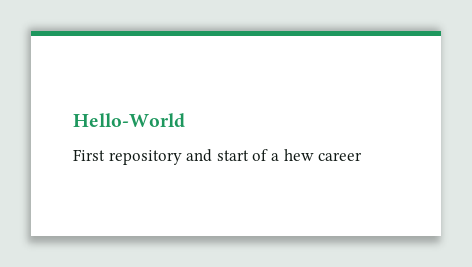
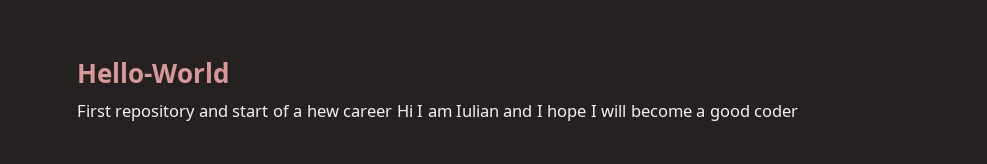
- First repository and start of a hew career
+ First repository and start of a hew career Hi I am Iulian and I hope I will become a good coder

